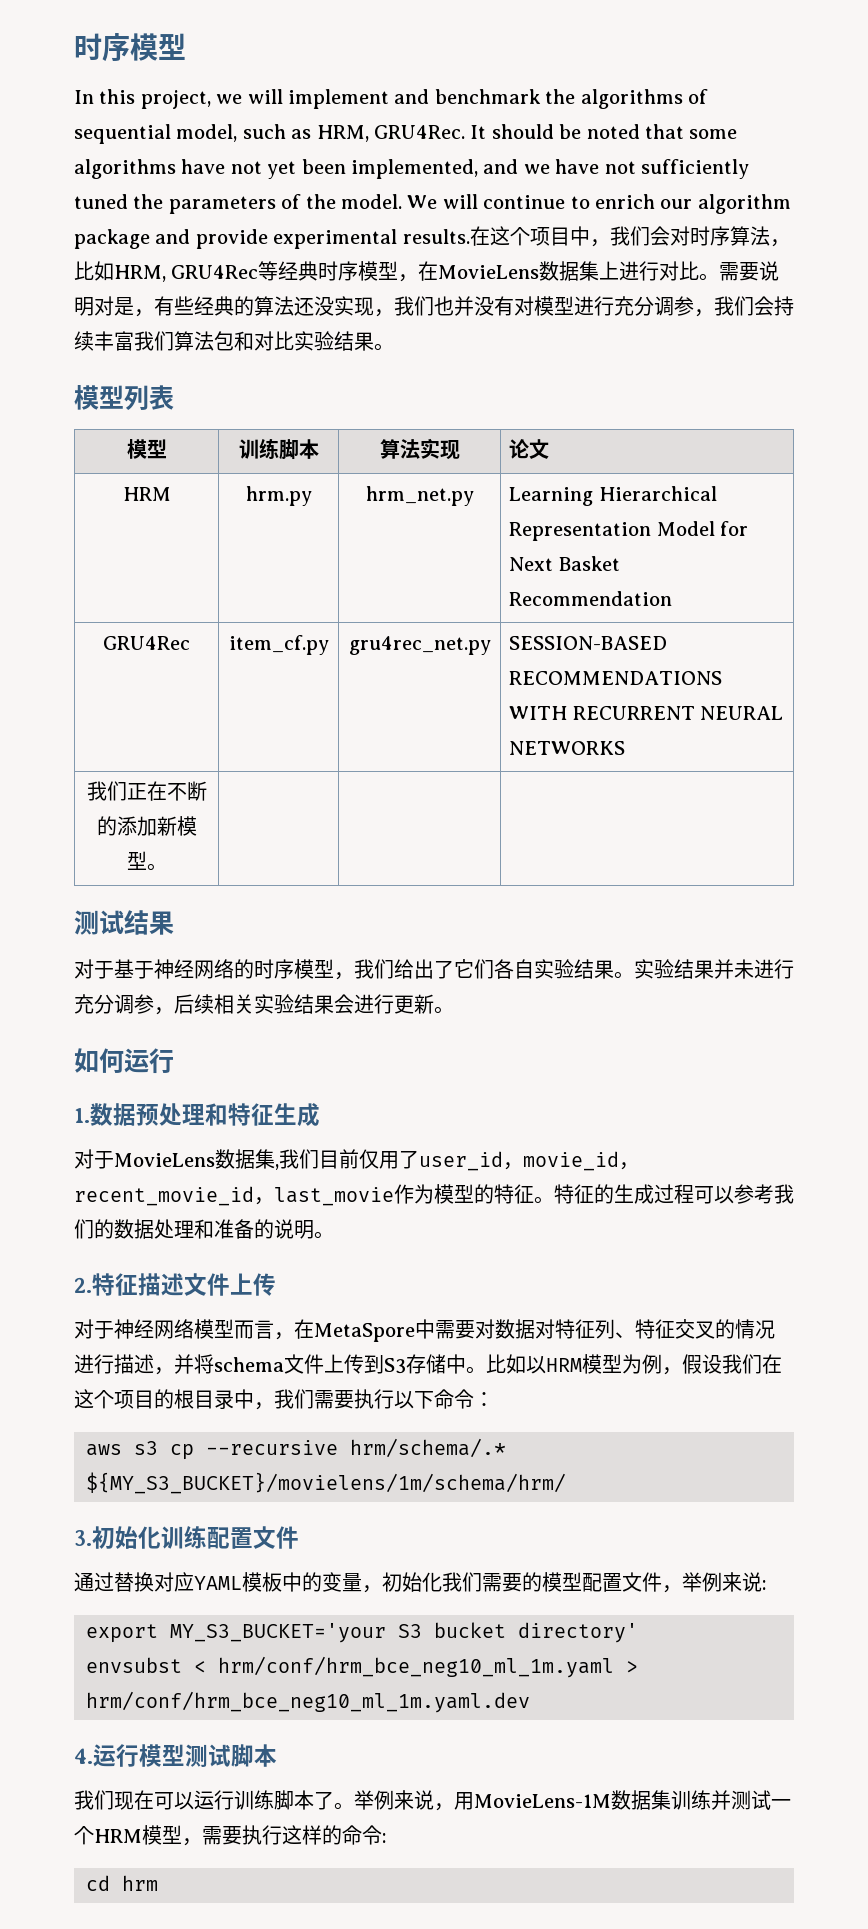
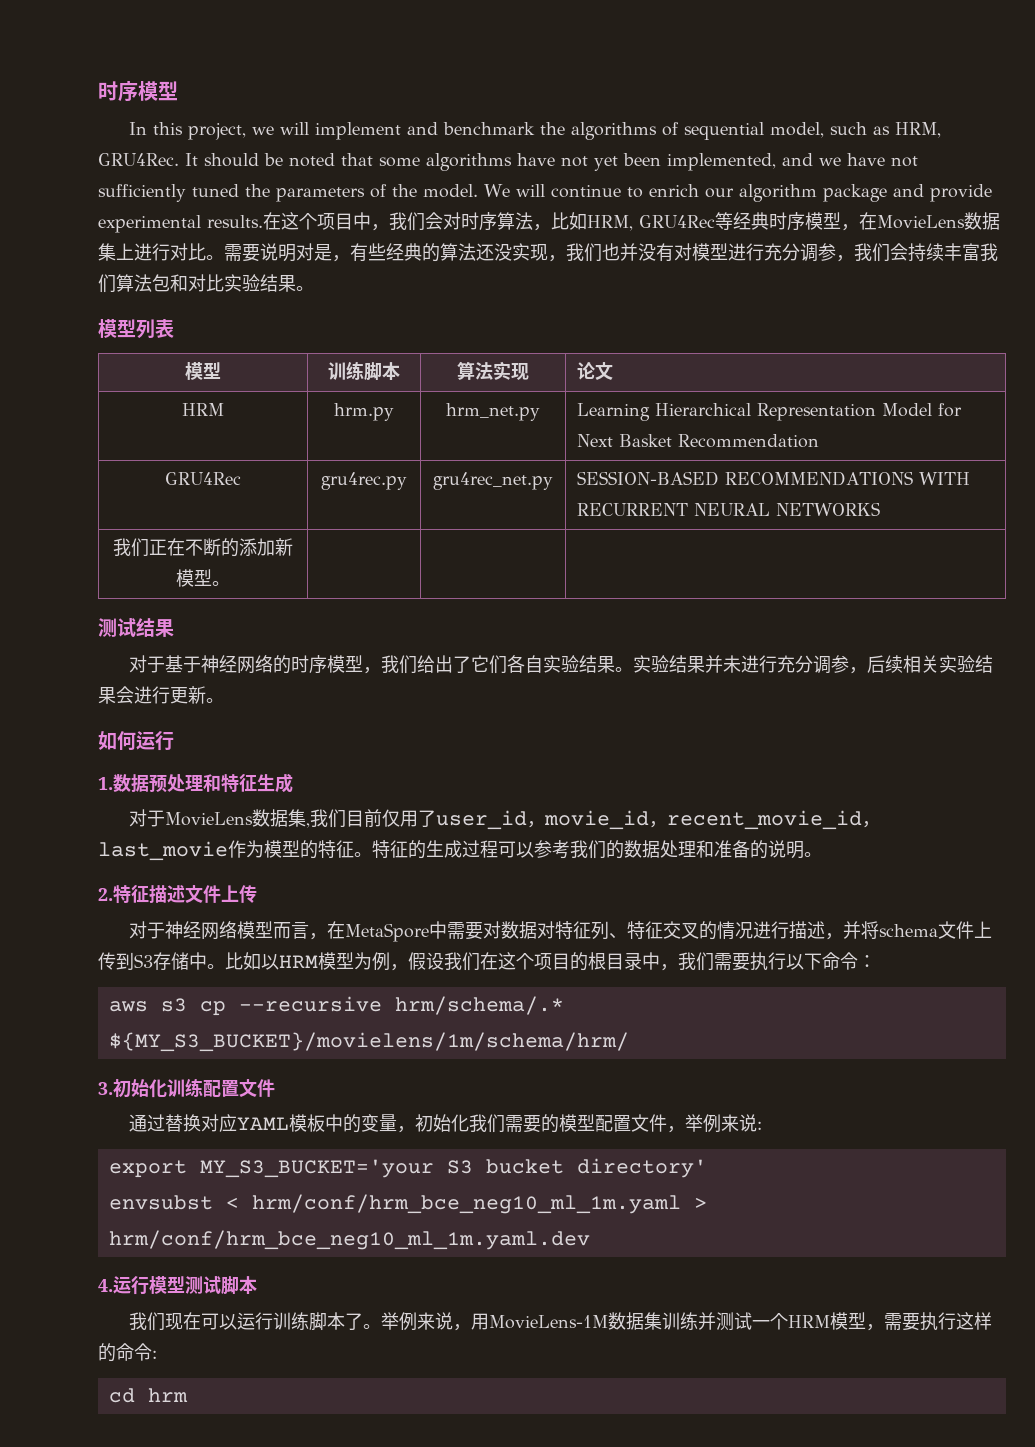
- GRU4Rec | item_cf.py | gru4rec_net.py | SESSION-BASED RECOMMENDATIONS WITH RECURRENT NEURAL NETWORKS
+ GRU4Rec | gru4rec.py | gru4rec_net.py | SESSION-BASED RECOMMENDATIONS WITH RECURRENT NEURAL NETWORKS

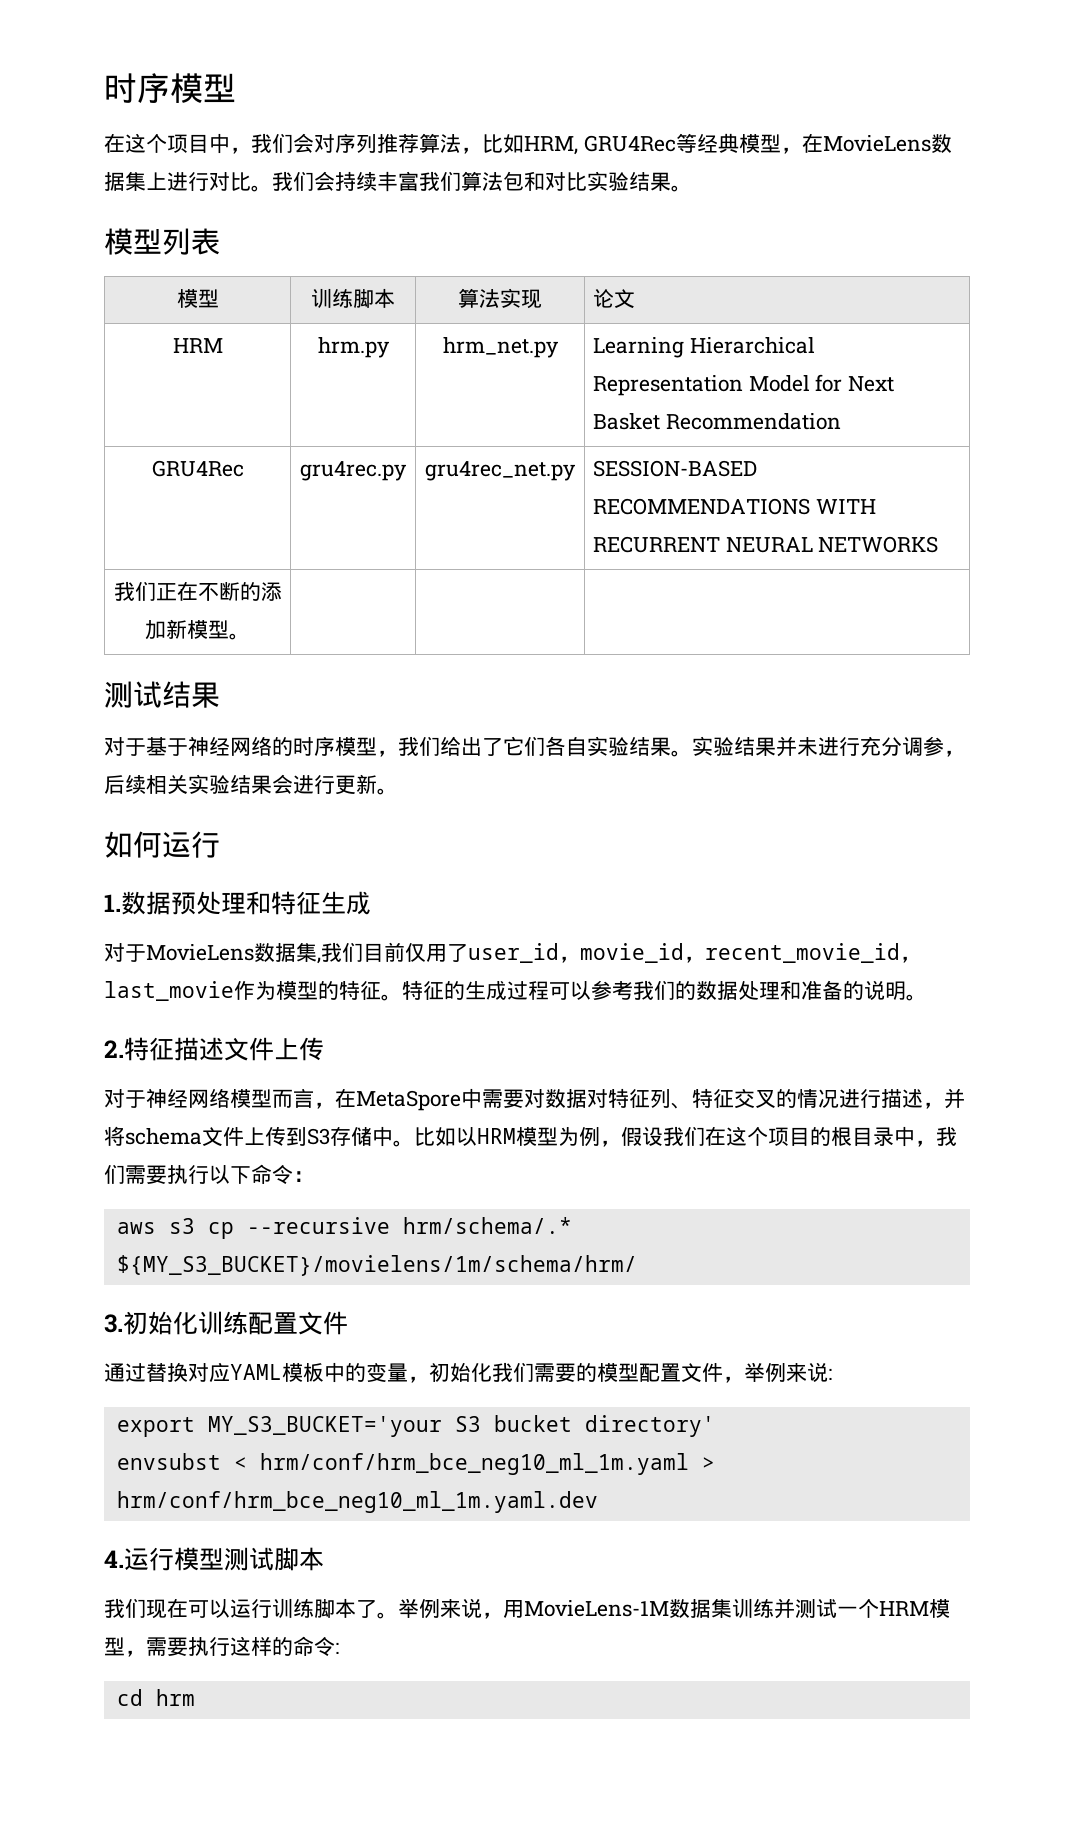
- In this project, we will implement and benchmark the algorithms of sequential model, such as HRM, GRU4Rec. It should be noted that some algorithms have not yet been implemented, and we have not sufficiently tuned the parameters of the model. We will continue to enrich our algorithm package and provide experimental results.在这个项目中，我们会对时序算法，比如HRM, GRU4Rec等经典时序模型，在MovieLens数据集上进行对比。
+ 在这个项目中，我们会对序列推荐算法，比如HRM, GRU4Rec等经典模型，在MovieLens数据集上进行对比。
- 需要说明对是，有些经典的算法还没实现，我们也并没有对模型进行充分调参，我们会持续丰富我们算法包和对比实验结果。
+ 我们会持续丰富我们算法包和对比实验结果。

